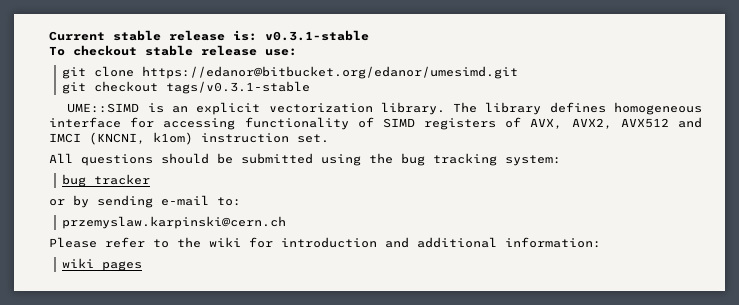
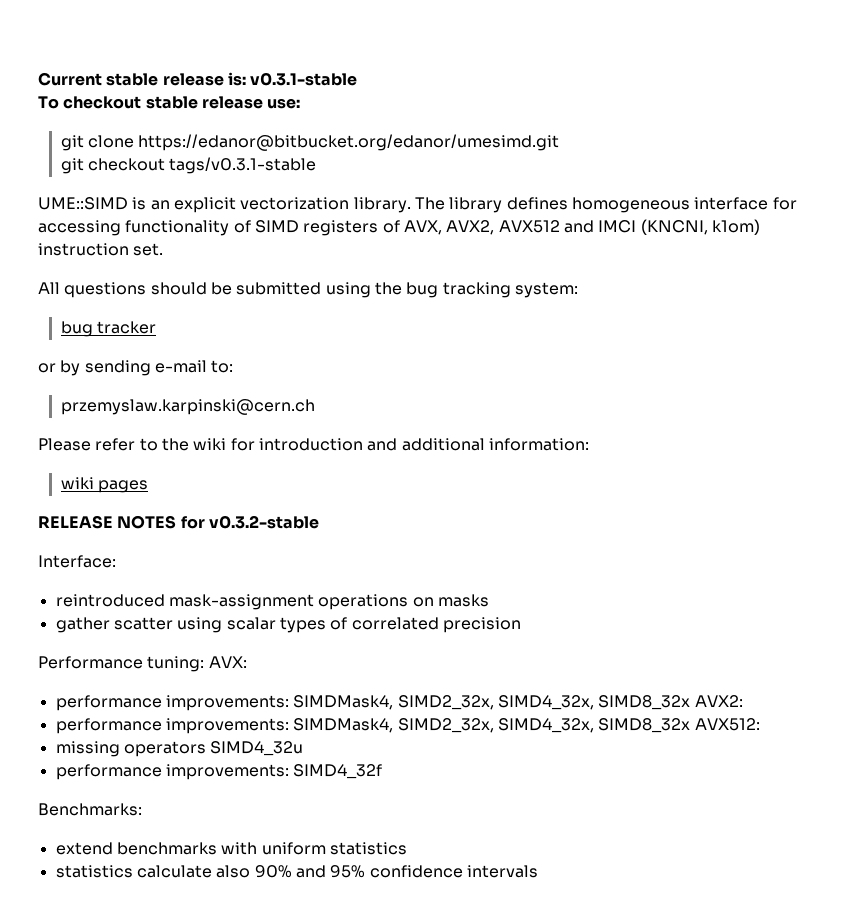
+ RELEASE NOTES for v0.3.2-stable
+ Interface:
+ reintroduced mask-assignment operations on masks
+ gather scatter using scalar types of correlated precision
+ Performance tuning: AVX:
+ performance improvements: SIMDMask4, SIMD2_32x, SIMD4_32x, SIMD8_32x AVX2:
+ performance improvements: SIMDMask4, SIMD2_32x, SIMD4_32x, SIMD8_32x AVX512:
+ missing operators SIMD4_32u
+ performance improvements: SIMD4_32f
+ Benchmarks:
+ extend benchmarks with uniform statistics
+ statistics calculate also 90% and 95% confidence intervals

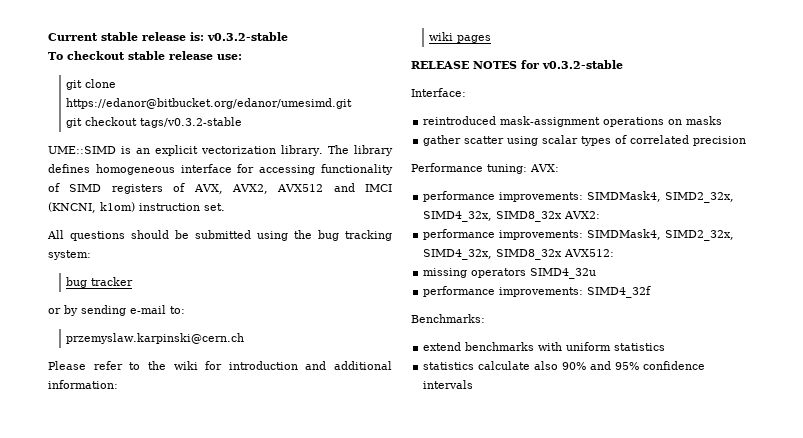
- Current stable release is: v0.3.1-stable
+ Current stable release is: v0.3.2-stable
- git checkout tags/v0.3.1-stable
+ git checkout tags/v0.3.2-stable

